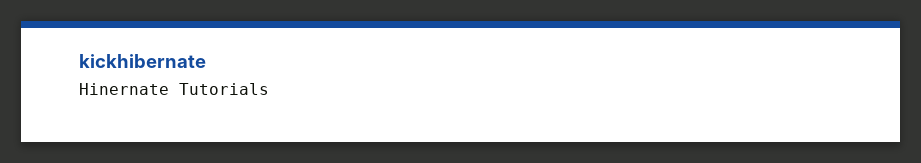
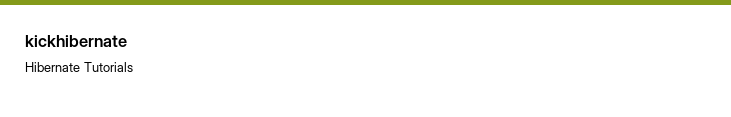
- Hinernate Tutorials
+ Hibernate Tutorials

